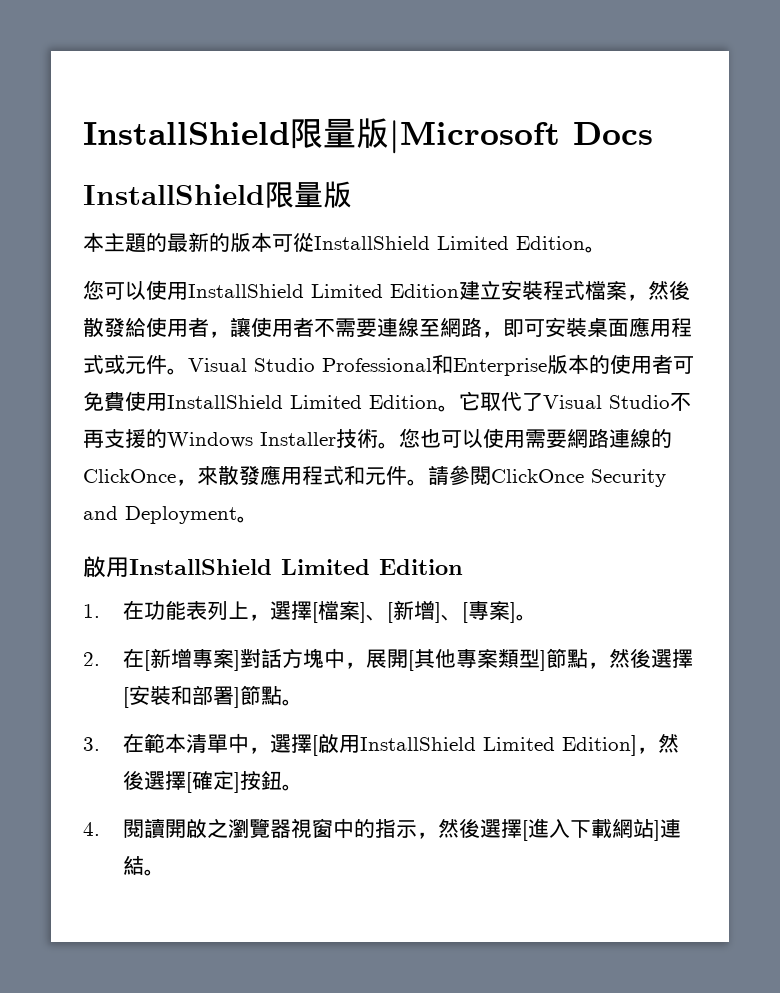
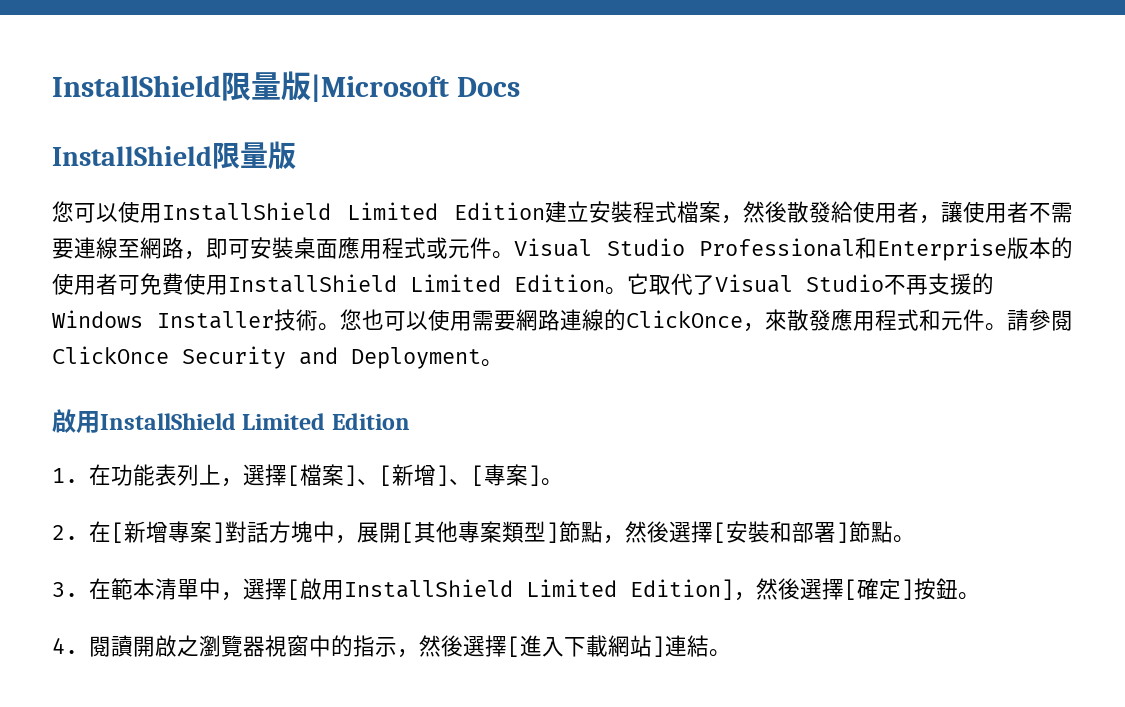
- 本主題的最新的版本可從InstallShield Limited Edition。

